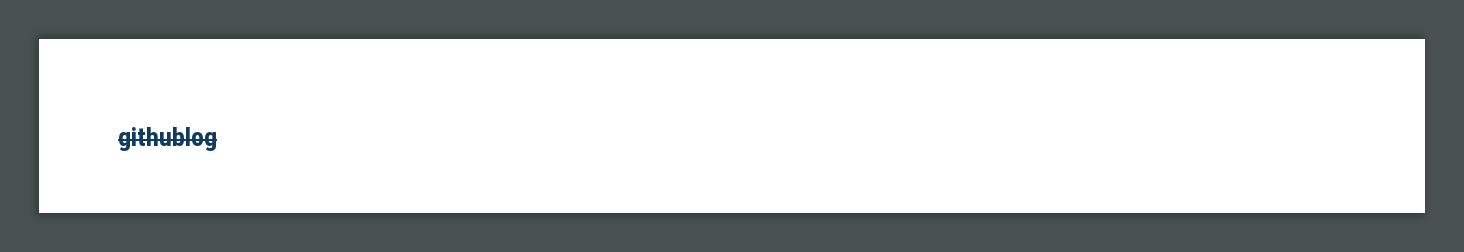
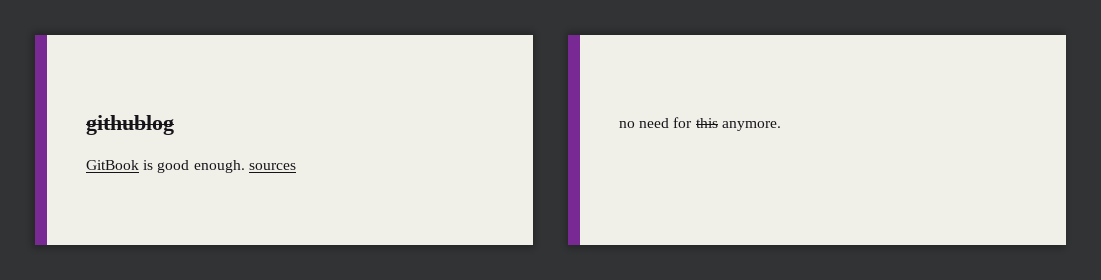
+ GitBook is good enough. sources
+ no need for this anymore.

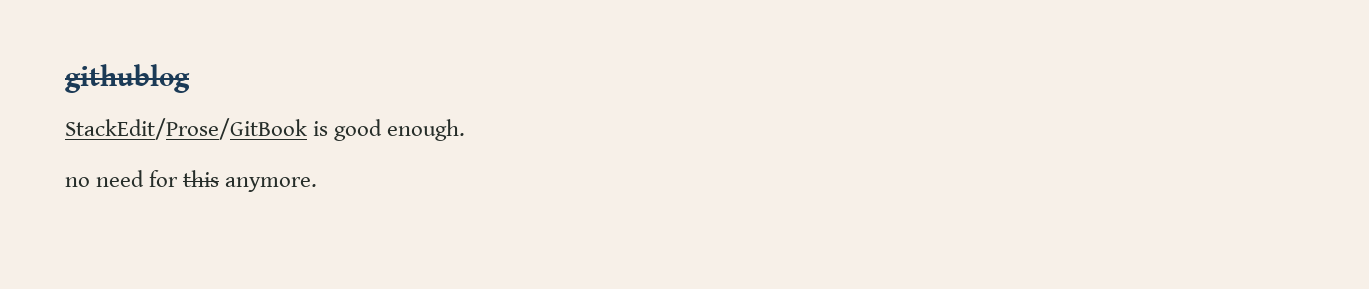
- GitBook is good enough. sources
+ StackEdit/Prose/GitBook is good enough.

